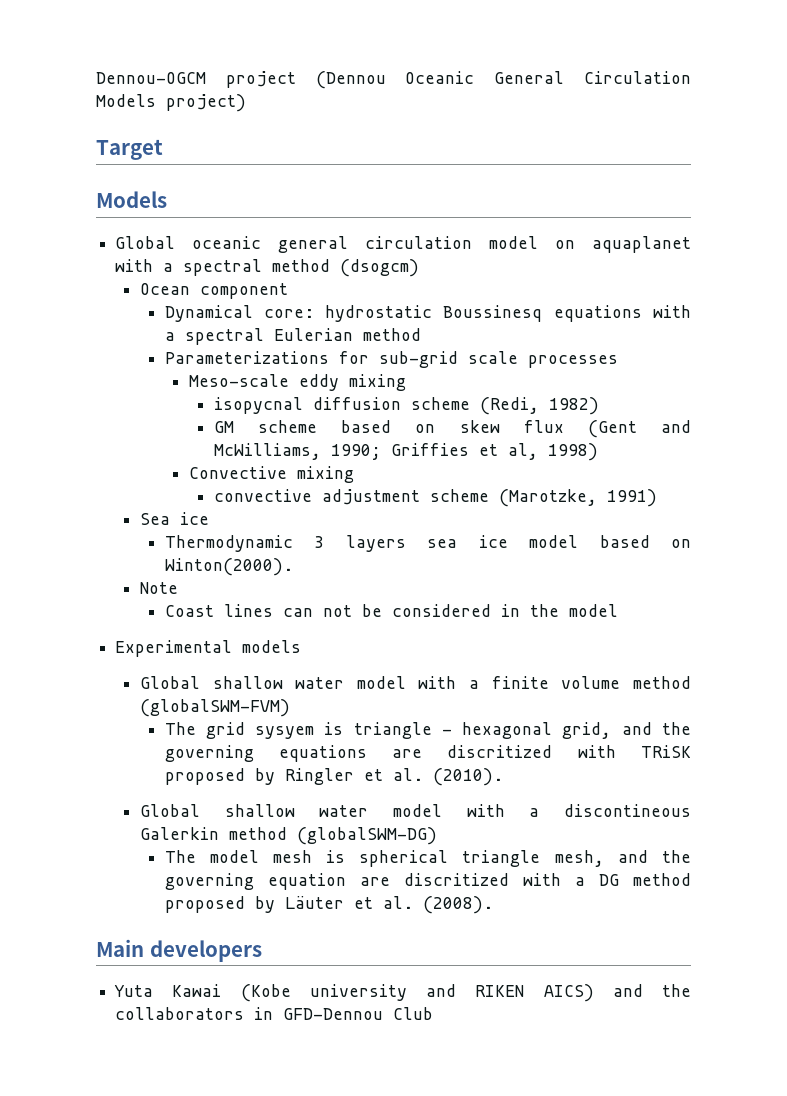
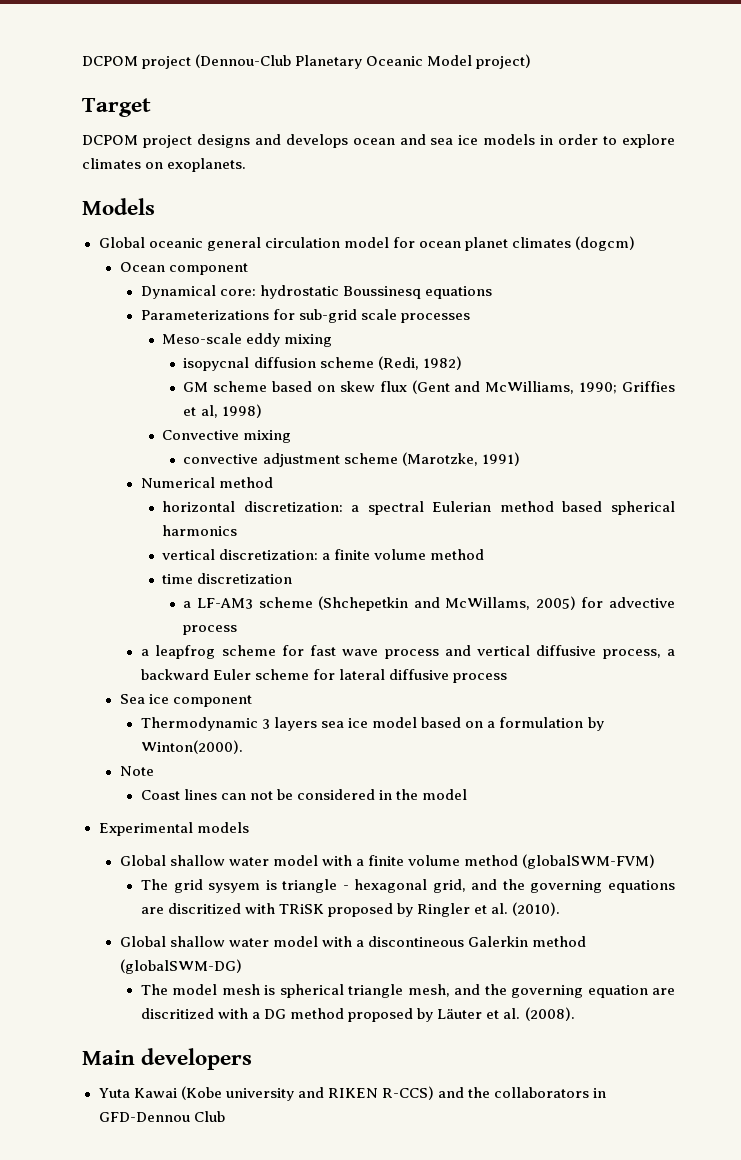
- Dennou-OGCM project (Dennou Oceanic General Circulation Models project)
+ DCPOM project (Dennou-Club Planetary Oceanic Model project)
  Target
+ DCPOM project designs and develops ocean and sea ice models in order to explore climates on exoplanets.
- Global oceanic general circulation model on aquaplanet with a spectral method (dsogcm)
+ Global oceanic general circulation model for ocean planet climates (dogcm)
- Dynamical core: hydrostatic Boussinesq equations with a spectral Eulerian method
+ Dynamical core: hydrostatic Boussinesq equations
+ Numerical method
+ horizontal discretization: a spectral Eulerian method based spherical harmonics
+ vertical discretization: a finite volume method
+ time discretization
+ a LF-AM3 scheme (Shchepetkin and McWillams, 2005) for advective process
+ a leapfrog scheme for fast wave process and vertical diffusive process, a backward Euler scheme for lateral diffusive process
- Sea ice
+ Sea ice component
- Thermodynamic 3 layers sea ice model based on Winton(2000).
+ Thermodynamic 3 layers sea ice model based on a formulation by Winton(2000).
- Yuta Kawai (Kobe university and RIKEN AICS) and the collaborators in GFD-Dennou Club
+ Yuta Kawai (Kobe university and RIKEN R-CCS) and the collaborators in GFD-Dennou Club

